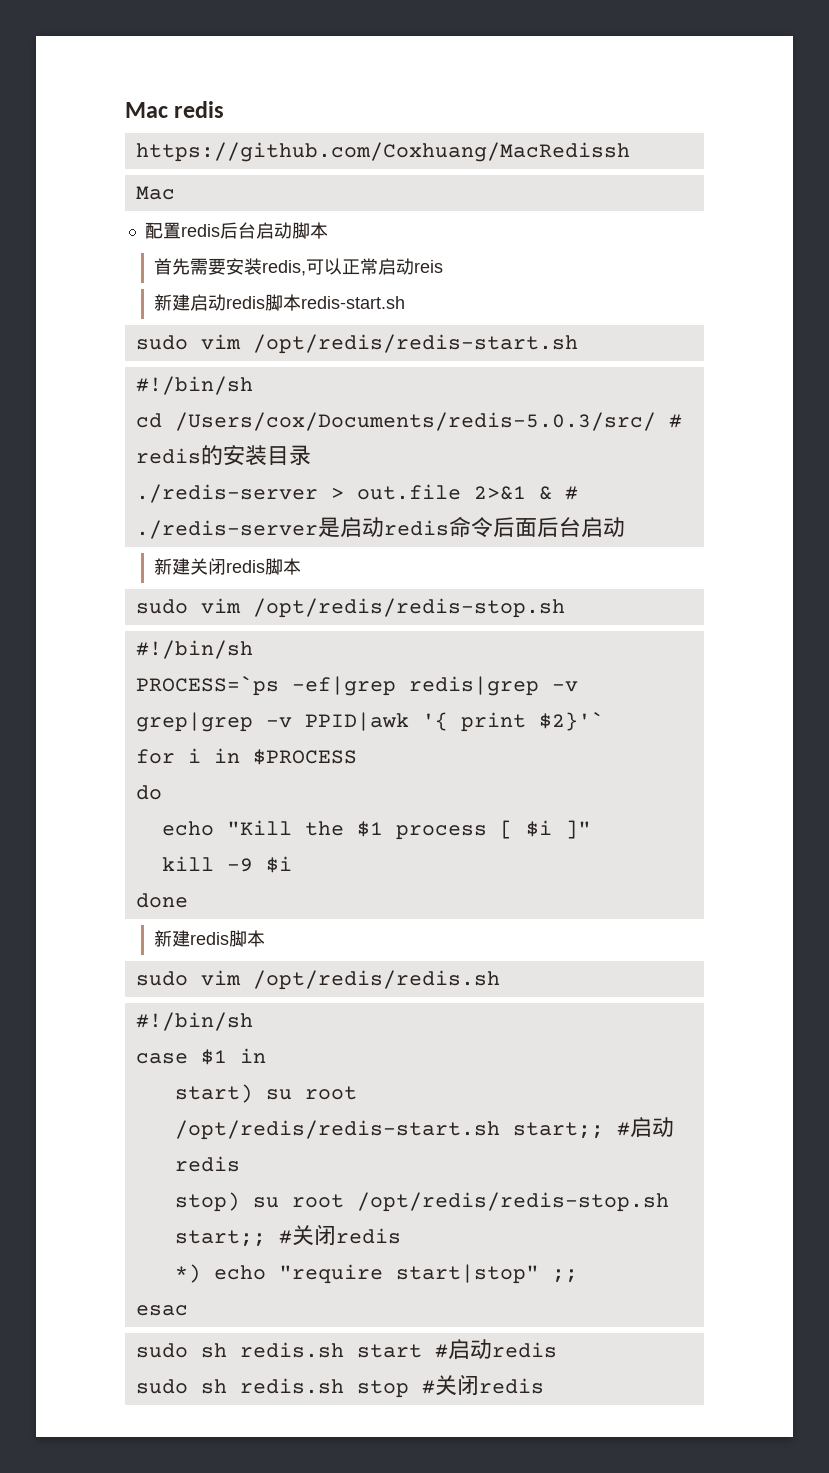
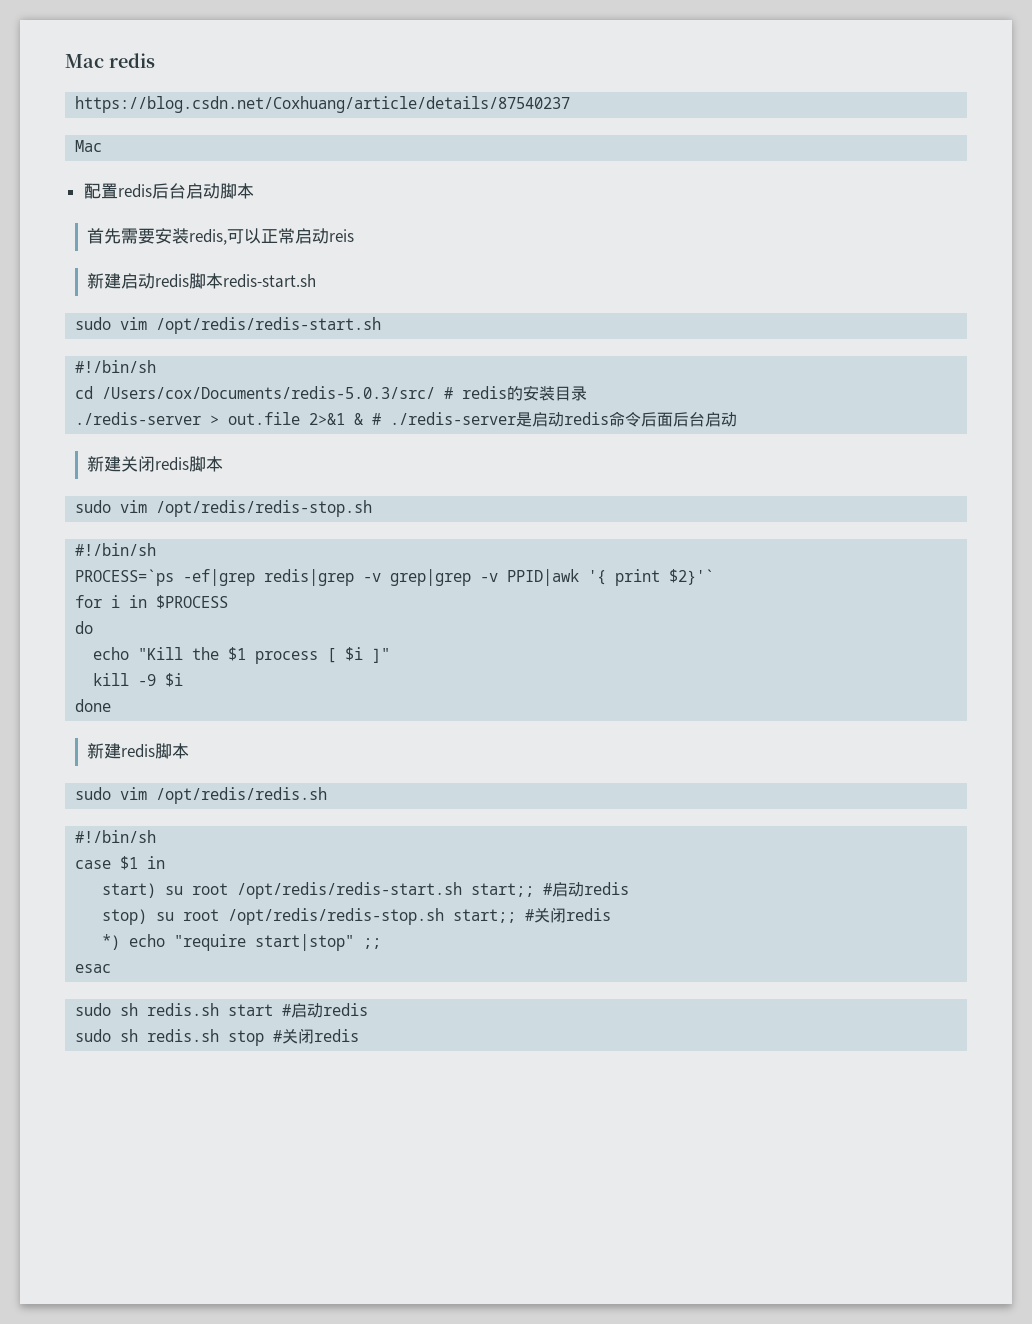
- https://github.com/Coxhuang/MacRedissh
+ https://blog.csdn.net/Coxhuang/article/details/87540237

